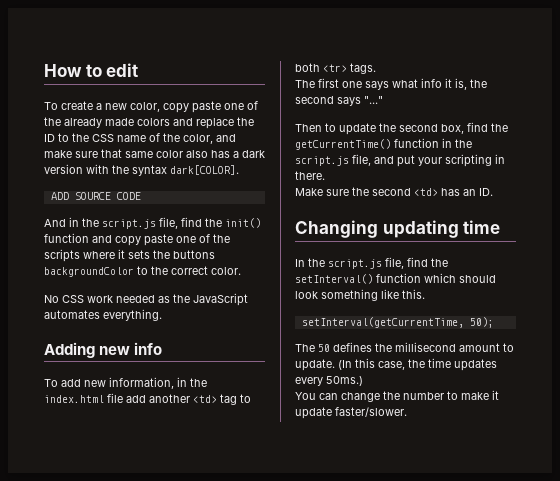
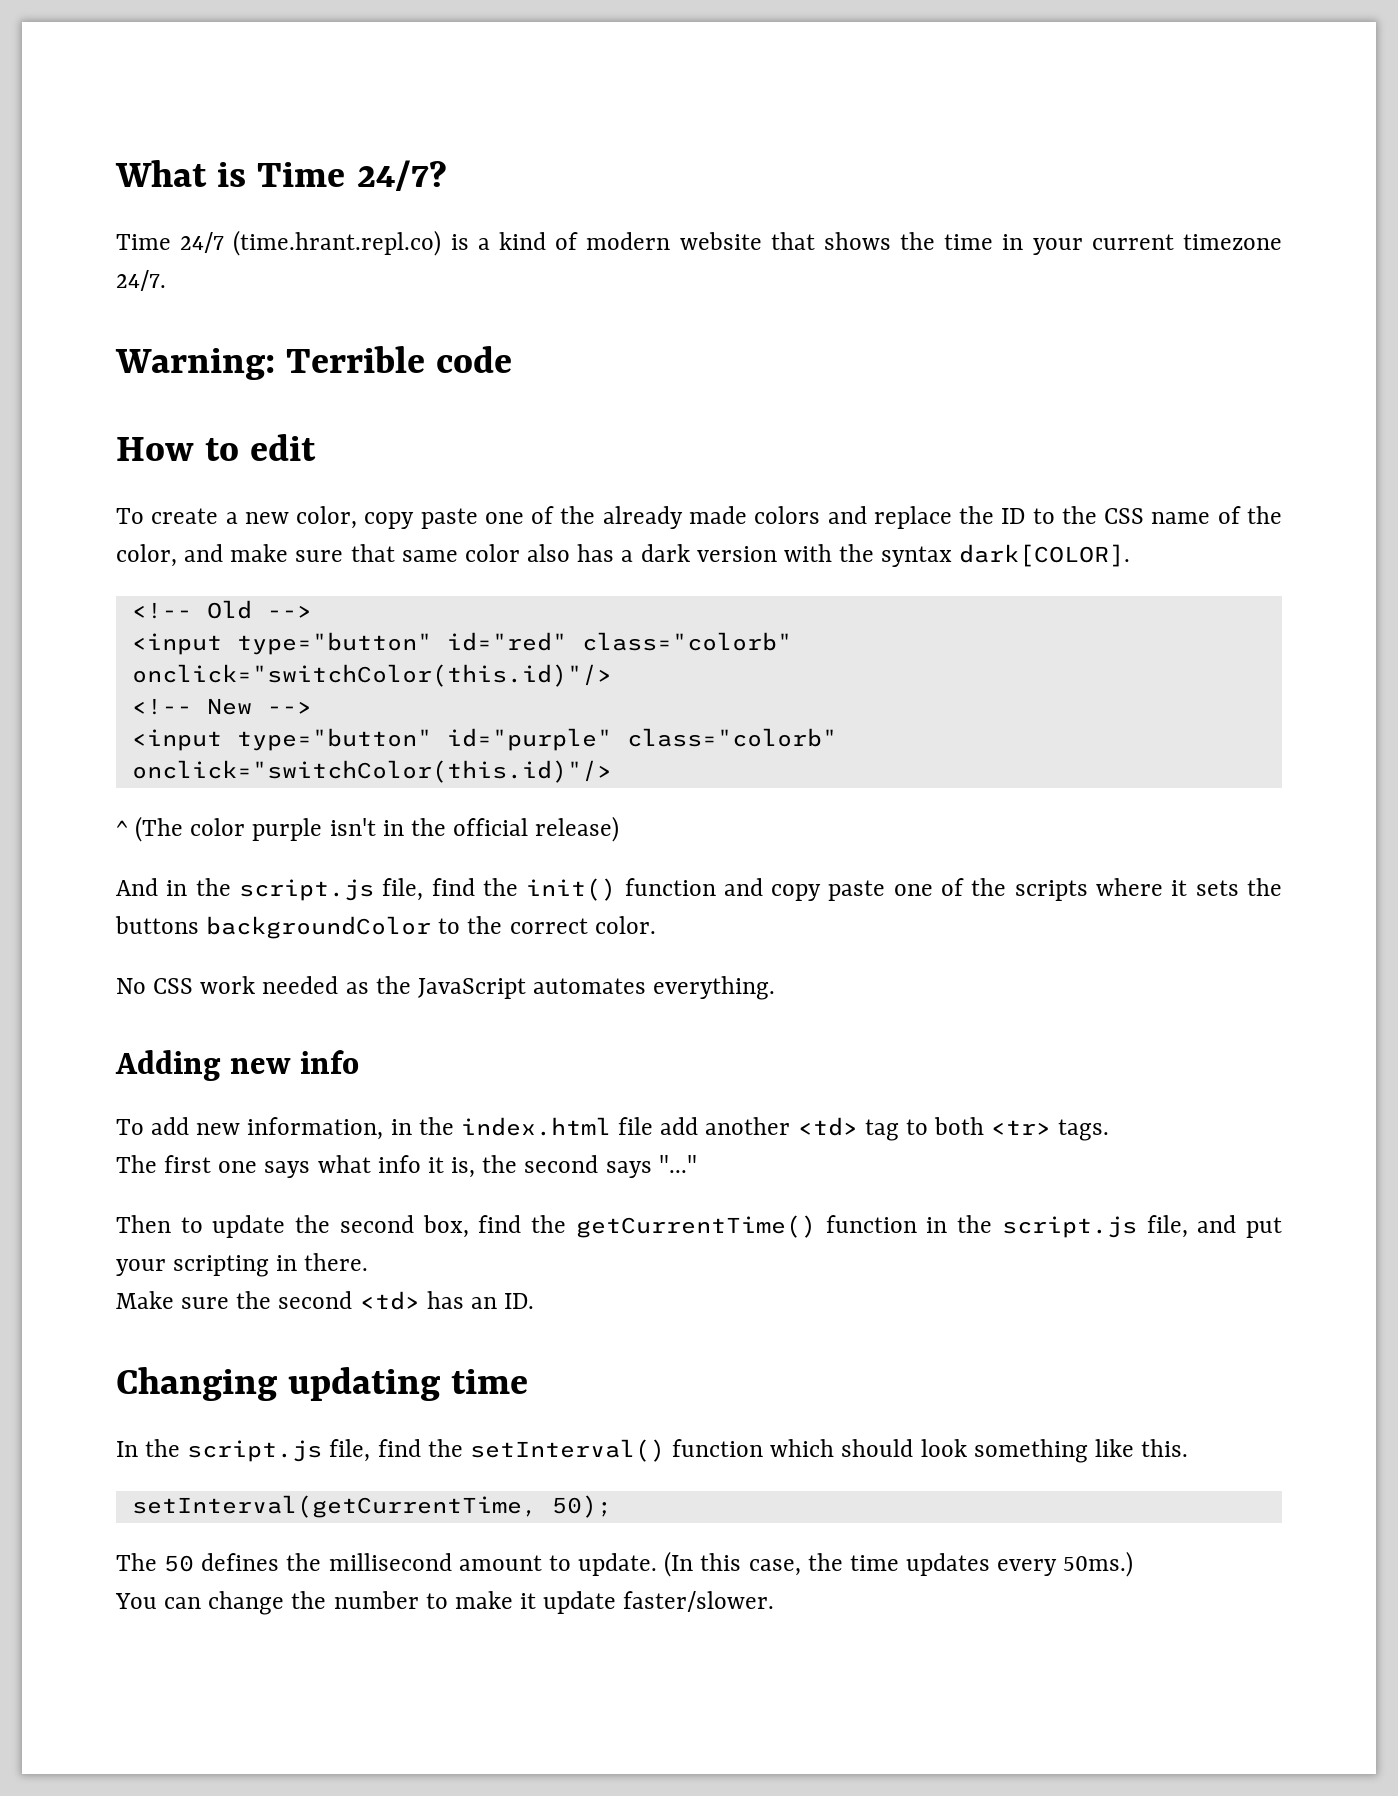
+ What is Time 24/7?
+ Time 24/7 (time.hrant.repl.co) is a kind of modern website that shows the time in your current timezone 24/7.
+ Warning: Terrible code
- ADD SOURCE CODE
+ <!-- Old -->
+ <input type="button" id="red" class="colorb" onclick="switchColor(this.id)"/>
+ <!-- New -->
+ <input type="button" id="purple" class="colorb" onclick="switchColor(this.id)"/>
+ ^ (The color purple isn't in the official release)

